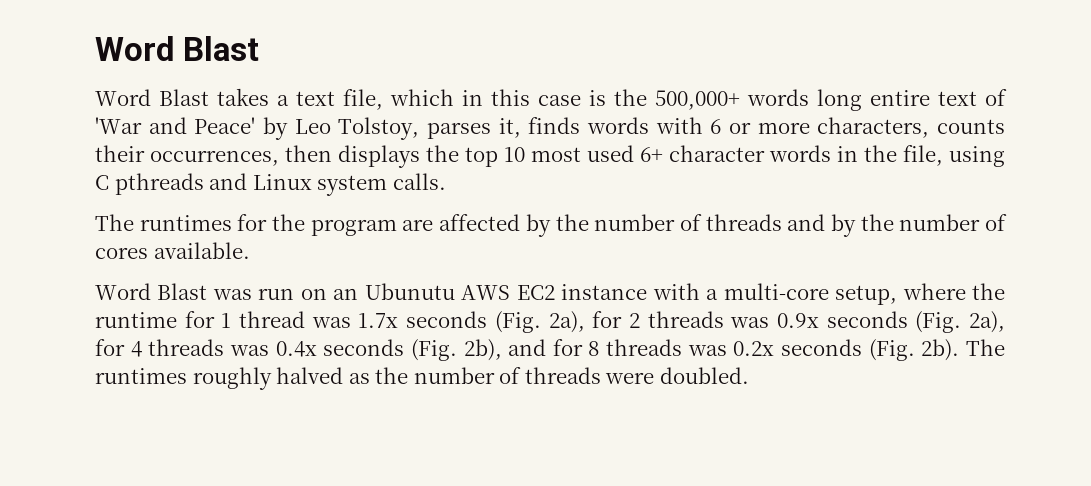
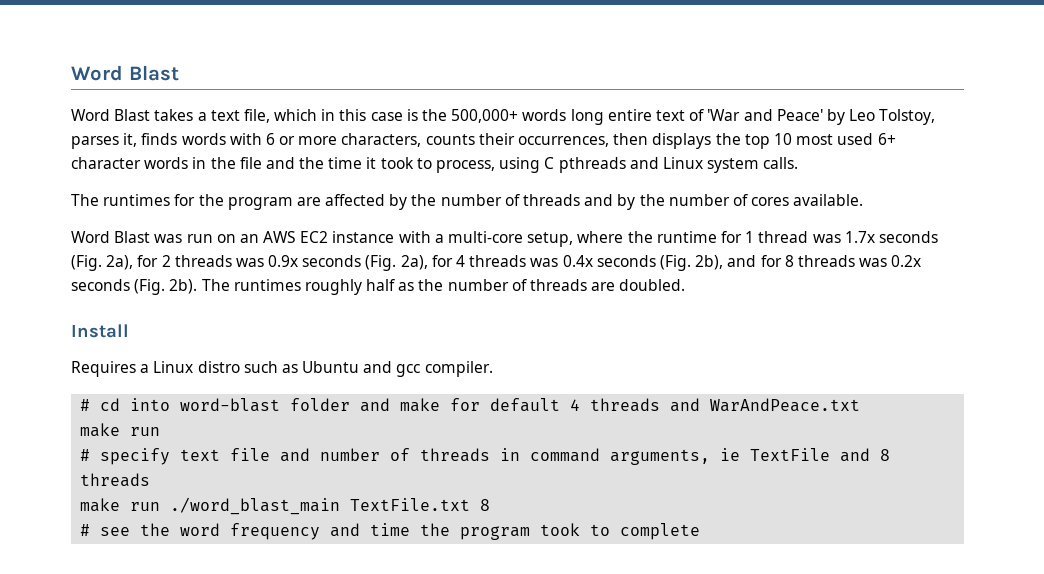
- Word Blast takes a text file, which in this case is the 500,000+ words long entire text of 'War and Peace' by Leo Tolstoy, parses it, finds words with 6 or more characters, counts their occurrences, then displays the top 10 most used 6+ character words in the file, using C pthreads and Linux system calls.
+ Word Blast takes a text file, which in this case is the 500,000+ words long entire text of 'War and Peace' by Leo Tolstoy, parses it, finds words with 6 or more characters, counts their occurrences, then displays the top 10 most used 6+ character words in the file and the time it took to process, using C pthreads and Linux system calls.
- Word Blast was run on an Ubunutu AWS EC2 instance with a multi-core setup, where the runtime for 1 thread was 1.7x seconds (Fig. 2a), for 2 threads was 0.9x seconds (Fig. 2a), for 4 threads was 0.4x seconds (Fig. 2b), and for 8 threads was 0.2x seconds (Fig. 2b).
+ Word Blast was run on an AWS EC2 instance with a multi-core setup, where the runtime for 1 thread was 1.7x seconds (Fig. 2a), for 2 threads was 0.9x seconds (Fig. 2a), for 4 threads was 0.4x seconds (Fig. 2b), and for 8 threads was 0.2x seconds (Fig. 2b).
- The runtimes roughly halved as the number of threads were doubled.
+ The runtimes roughly half as the number of threads are doubled.
+ Install
+ Requires a Linux distro such as Ubuntu and gcc compiler.
+ # cd into word-blast folder and make for default 4 threads and WarAndPeace.txt
+ make run
+ # specify text file and number of threads in command arguments, ie TextFile and 8 threads
+ make run ./word_blast_main TextFile.txt 8
+ # see the word frequency and time the program took to complete

